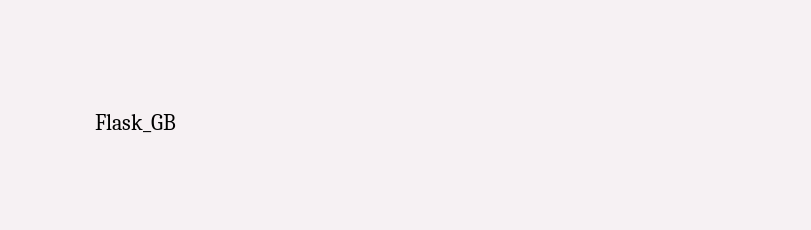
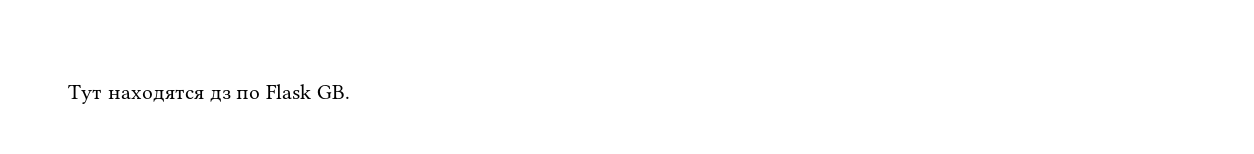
- Flask_GB
+ Тут находятся дз по Flask GB.

